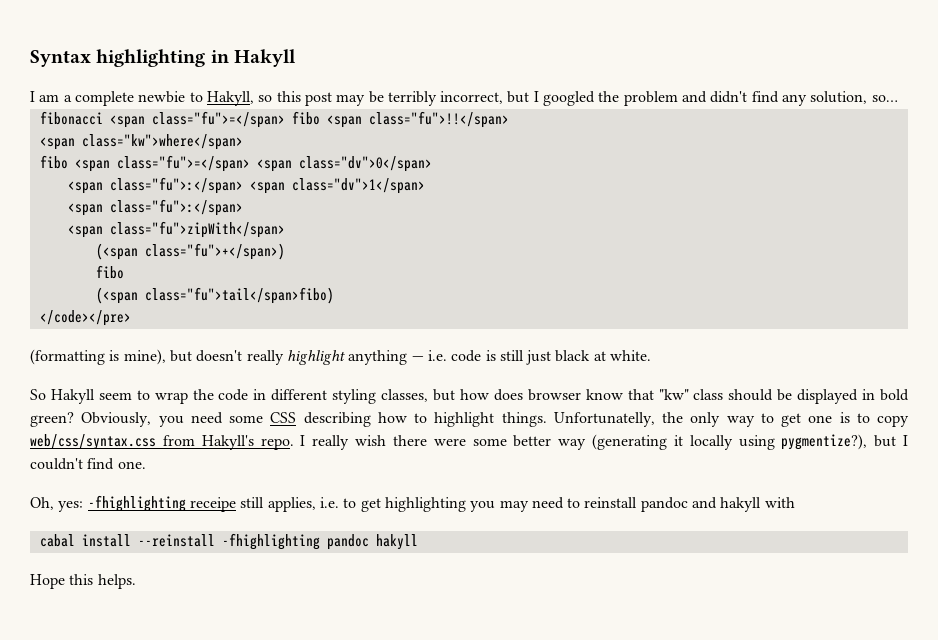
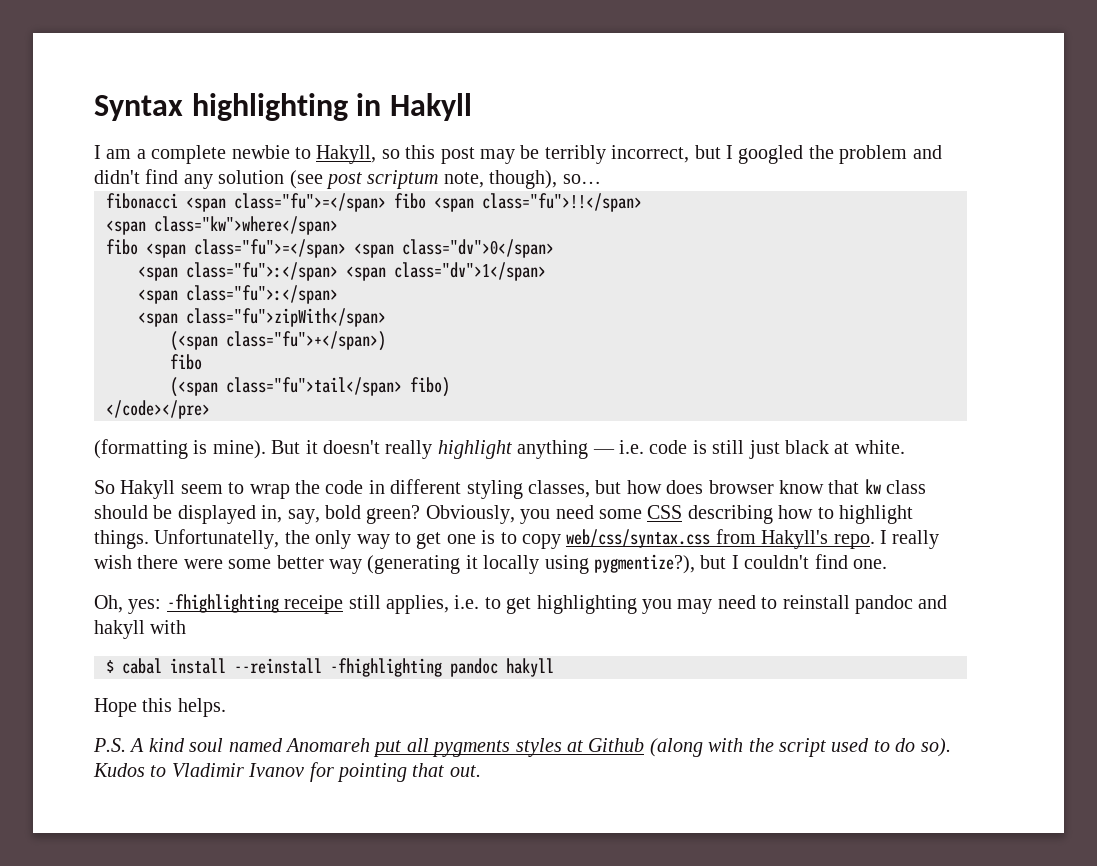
- I am a complete newbie to Hakyll, so this post may be terribly incorrect, but I googled the problem and didn't find any solution, so…
+ I am a complete newbie to Hakyll, so this post may be terribly incorrect, but I googled the problem and didn't find any solution (see post scriptum note, though), so…
- (<span class="fu">tail</span>fibo)
+ (<span class="fu">tail</span> fibo)
- (formatting is mine), but doesn't really highlight anything — i.e. code is still just black at white.
+ (formatting is mine). But it doesn't really highlight anything — i.e. code is still just black at white.
- So Hakyll seem to wrap the code in different styling classes, but how does browser know that "kw" class should be displayed in bold green?
+ So Hakyll seem to wrap the code in different styling classes, but how does browser know that kw class should be displayed in, say, bold green?
- cabal install --reinstall -fhighlighting pandoc hakyll
+ $ cabal install --reinstall -fhighlighting pandoc hakyll
+ P.S. A kind soul named Anomareh put all pygments styles at Github (along with the script used to do so). Kudos to Vladimir Ivanov for pointing that out.

